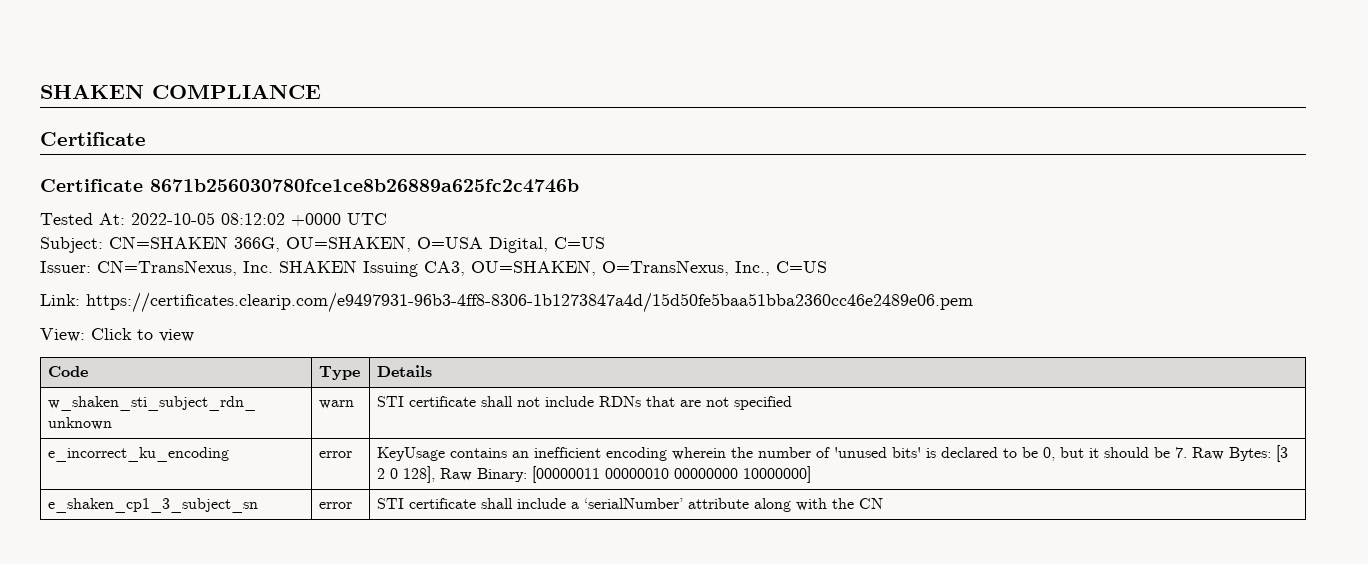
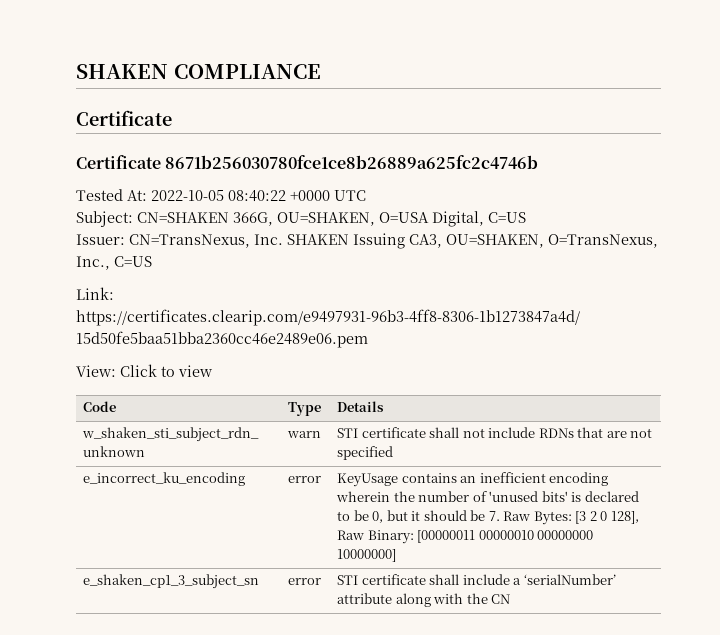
- Tested At: 2022-10-05 08:12:02 +0000 UTC
+ Tested At: 2022-10-05 08:40:22 +0000 UTC

